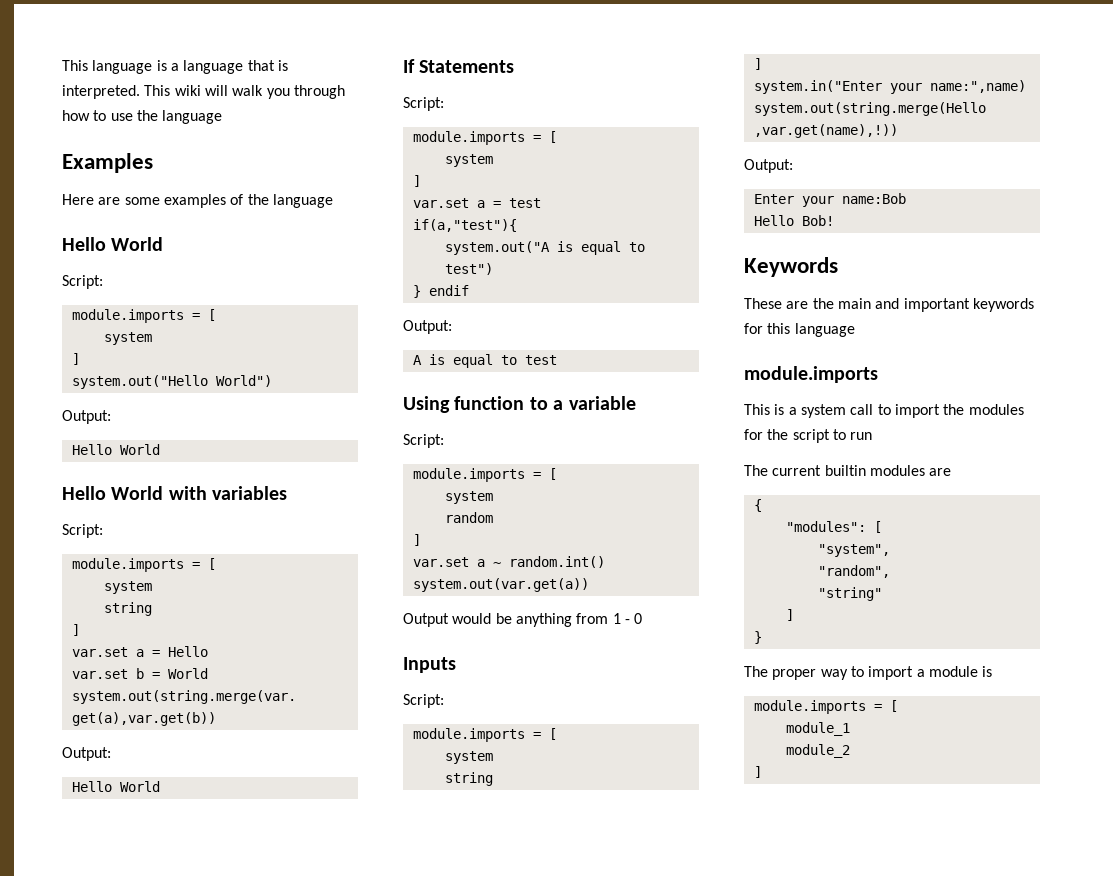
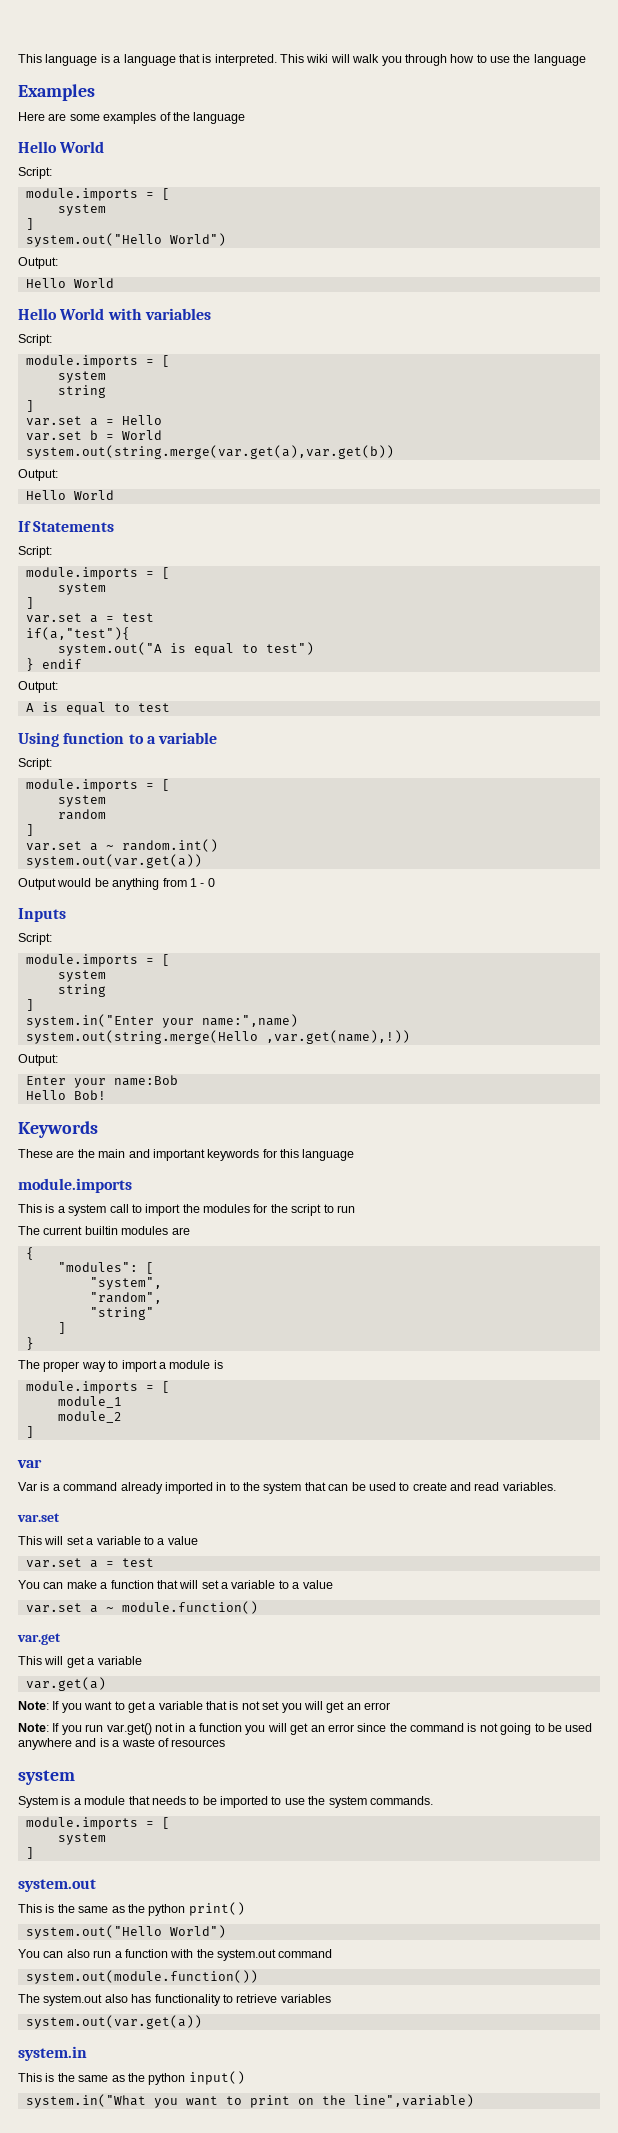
+ var
+ Var is a command already imported in to the system that can be used to create and read variables.
+ var.set
+ This will set a variable to a value
+ var.set a = test
+ You can make a function that will set a variable to a value
+ var.set a ~ module.function()
+ var.get
+ This will get a variable
+ var.get(a)
+ Note: If you want to get a variable that is not set you will get an error
+ Note: If you run var.get() not in a function you will get an error since the command is not going to be used anywhere and is a waste of resources
+ system
+ System is a module that needs to be imported to use the system commands.
+ module.imports = [
+ system
+ ]
+ system.out
+ This is the same as the python print()
+ system.out("Hello World")
+ You can also run a function with the system.out command
+ system.out(module.function())
+ The system.out also has functionality to retrieve variables
+ system.out(var.get(a))
+ system.in
+ This is the same as the python input()
+ system.in("What you want to print on the line",variable)

